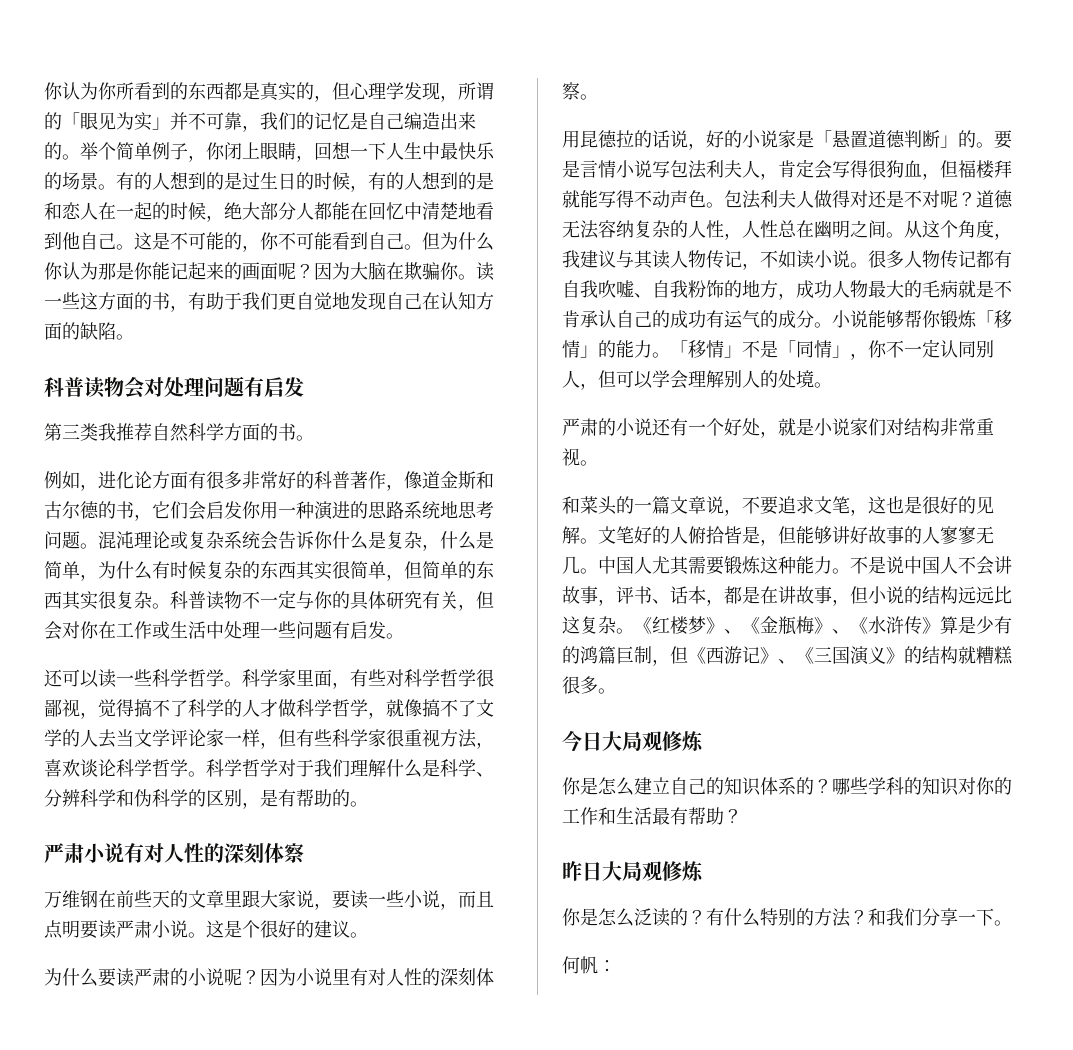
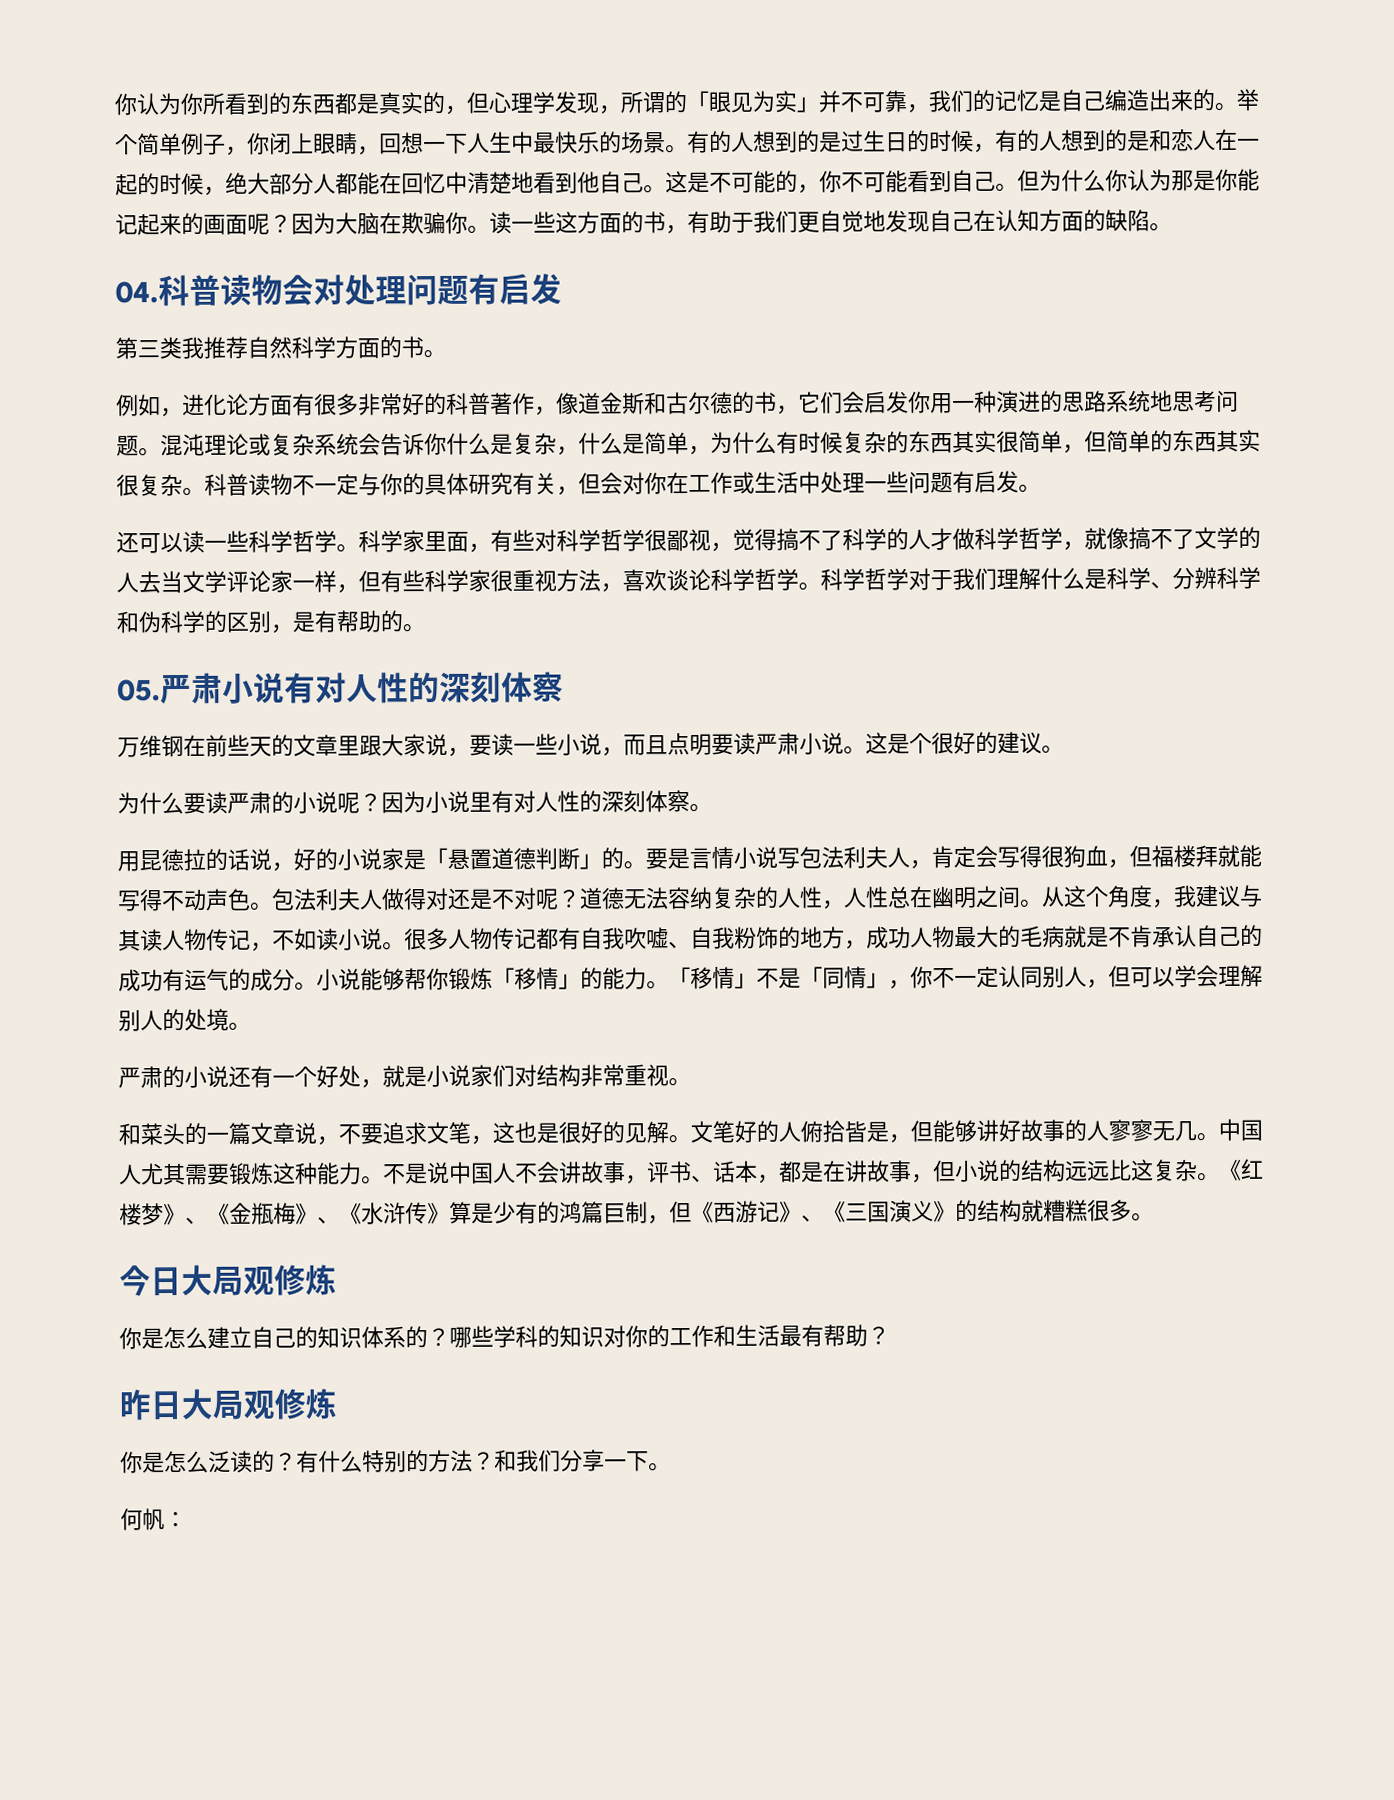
- 科普读物会对处理问题有启发
+ 04.科普读物会对处理问题有启发
- 严肃小说有对人性的深刻体察
+ 05.严肃小说有对人性的深刻体察

